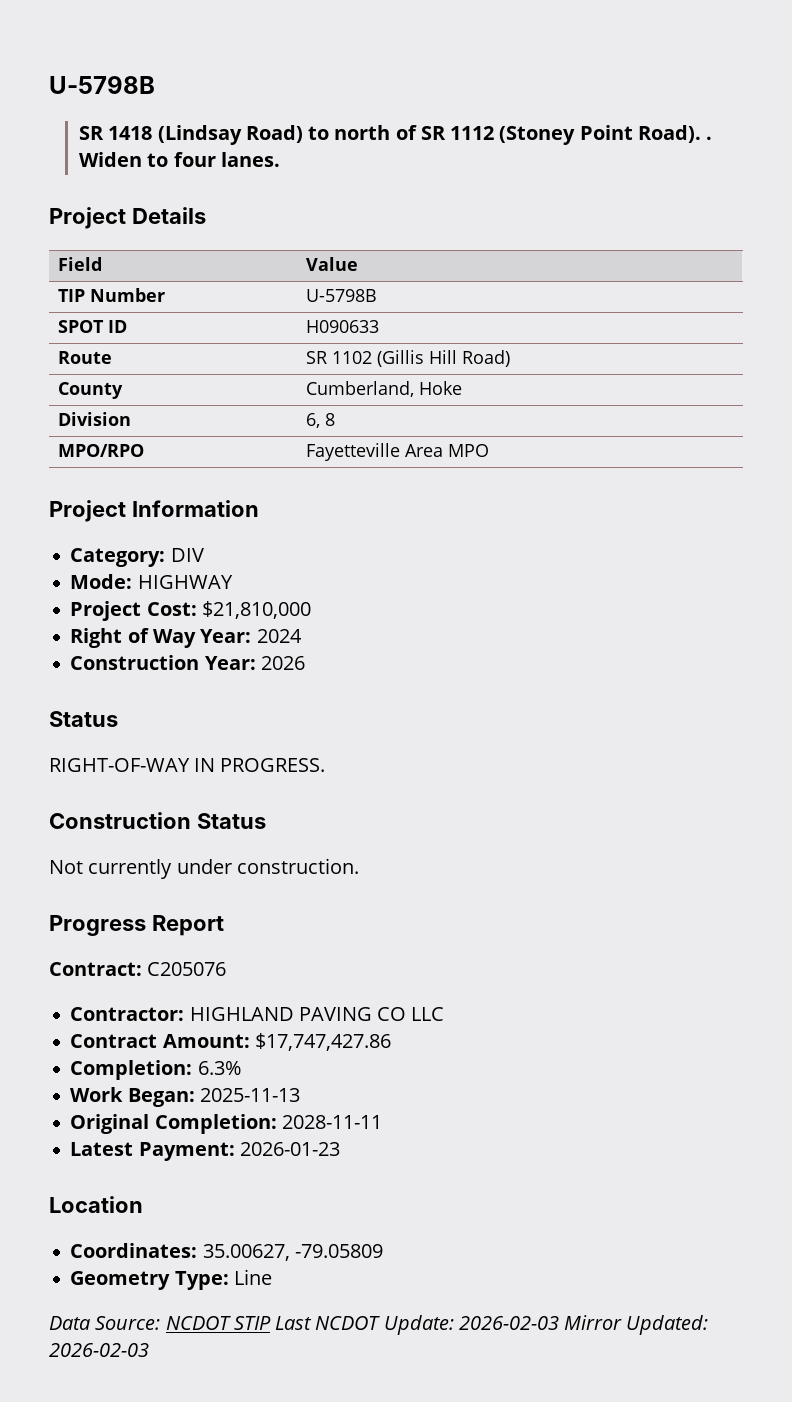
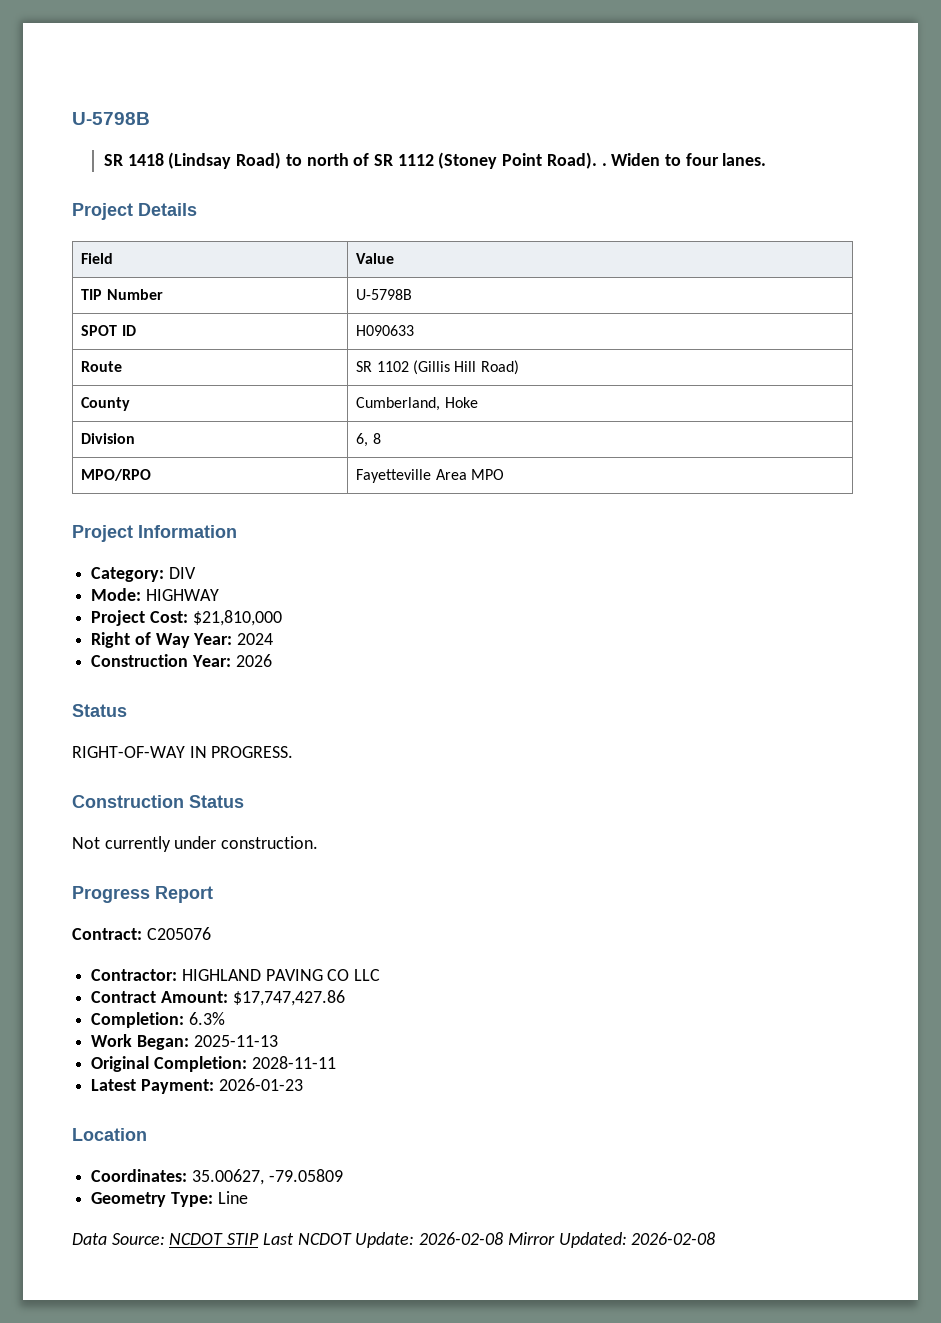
- Data Source: NCDOT STIP Last NCDOT Update: 2026-02-03 Mirror Updated: 2026-02-03
+ Data Source: NCDOT STIP Last NCDOT Update: 2026-02-08 Mirror Updated: 2026-02-08

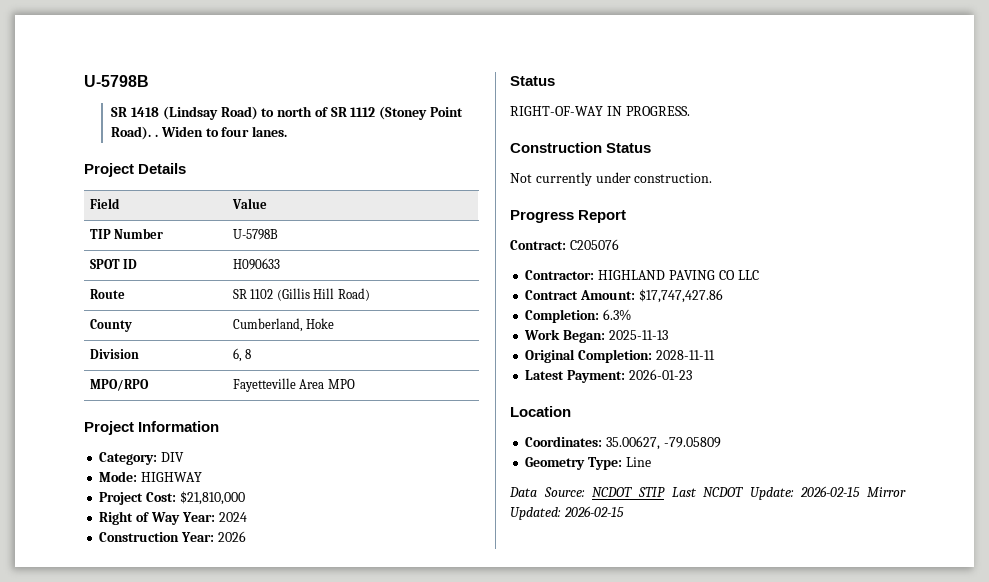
- Data Source: NCDOT STIP Last NCDOT Update: 2026-02-08 Mirror Updated: 2026-02-08
+ Data Source: NCDOT STIP Last NCDOT Update: 2026-02-15 Mirror Updated: 2026-02-15

